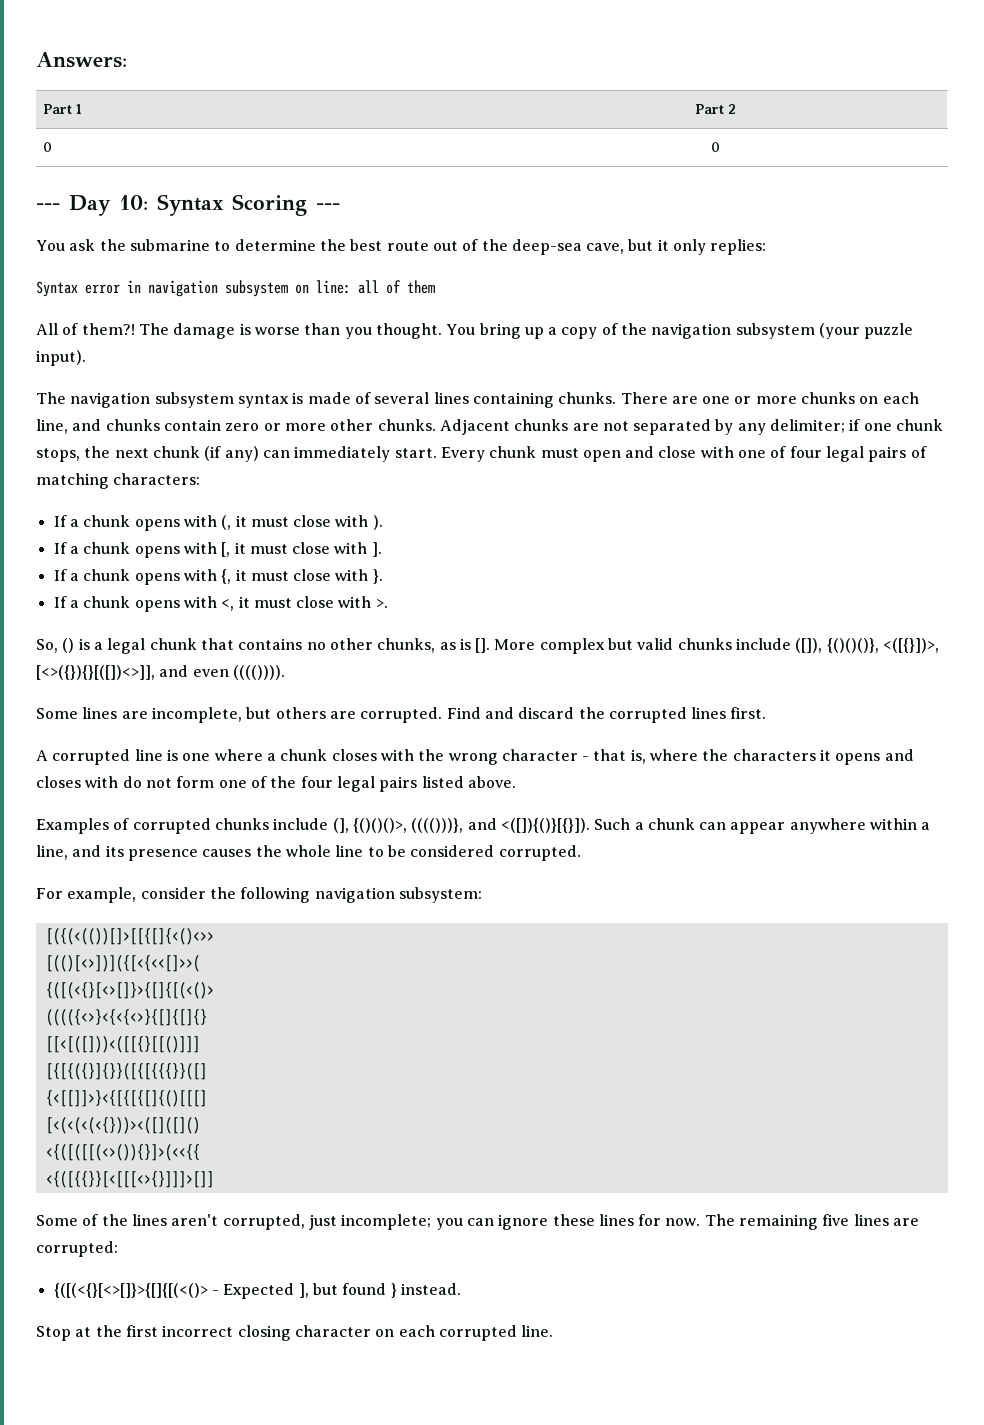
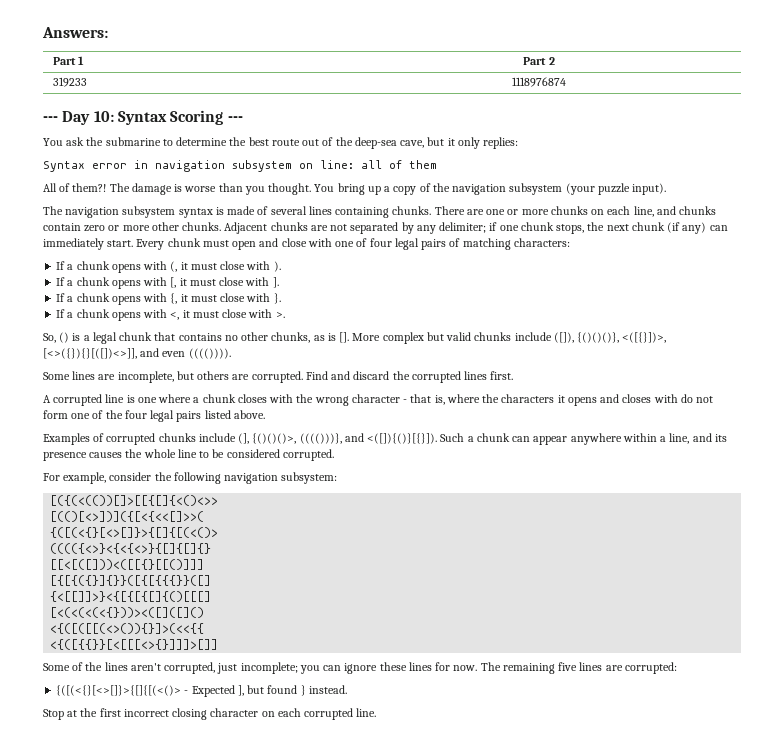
- 0 | 0
+ 319233 | 1118976874

